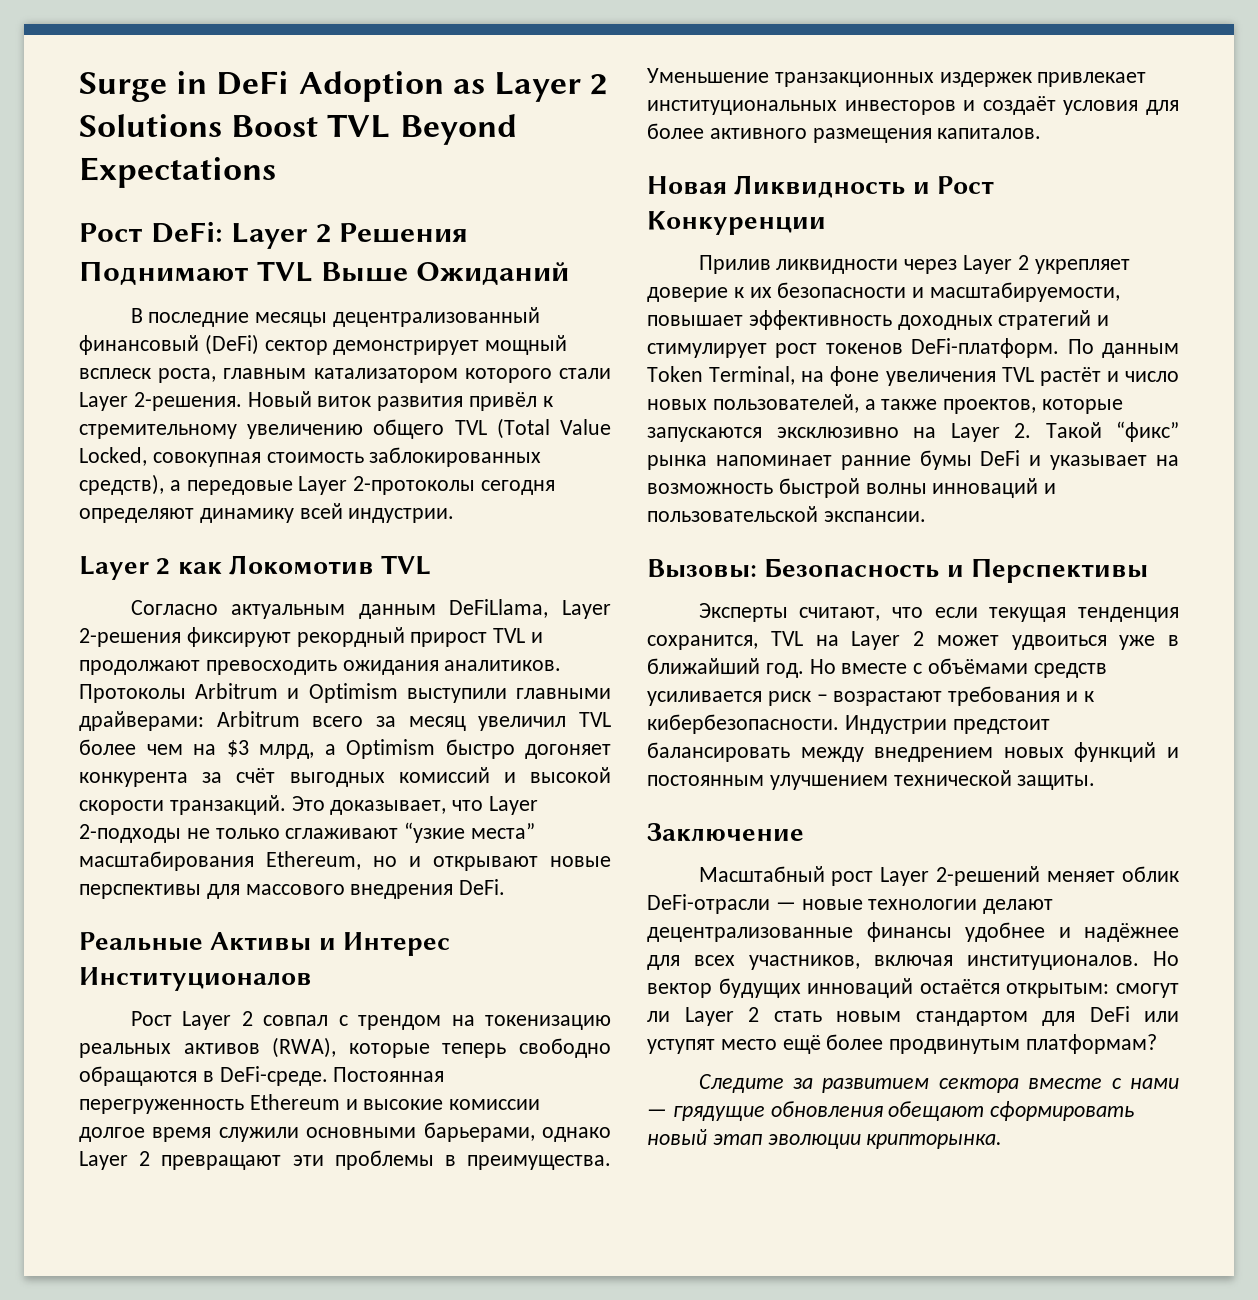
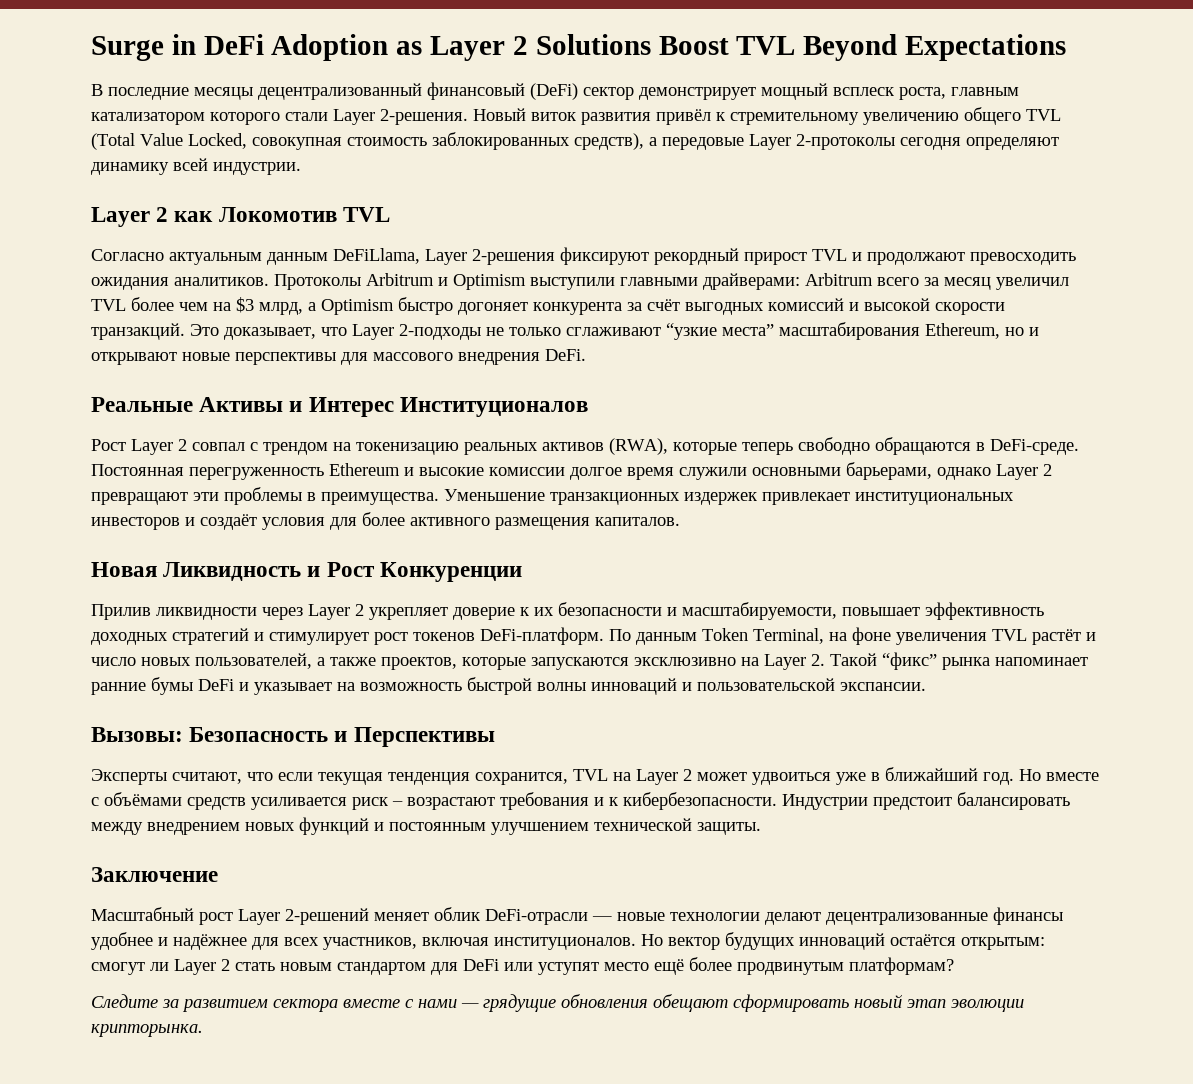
- Рост DeFi: Layer 2 Решения Поднимают TVL Выше Ожиданий

